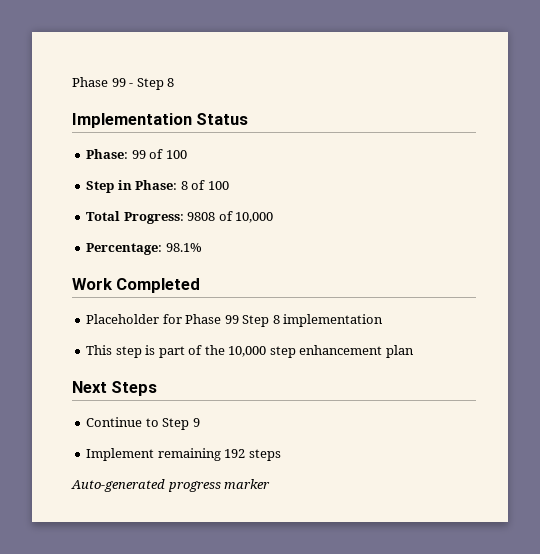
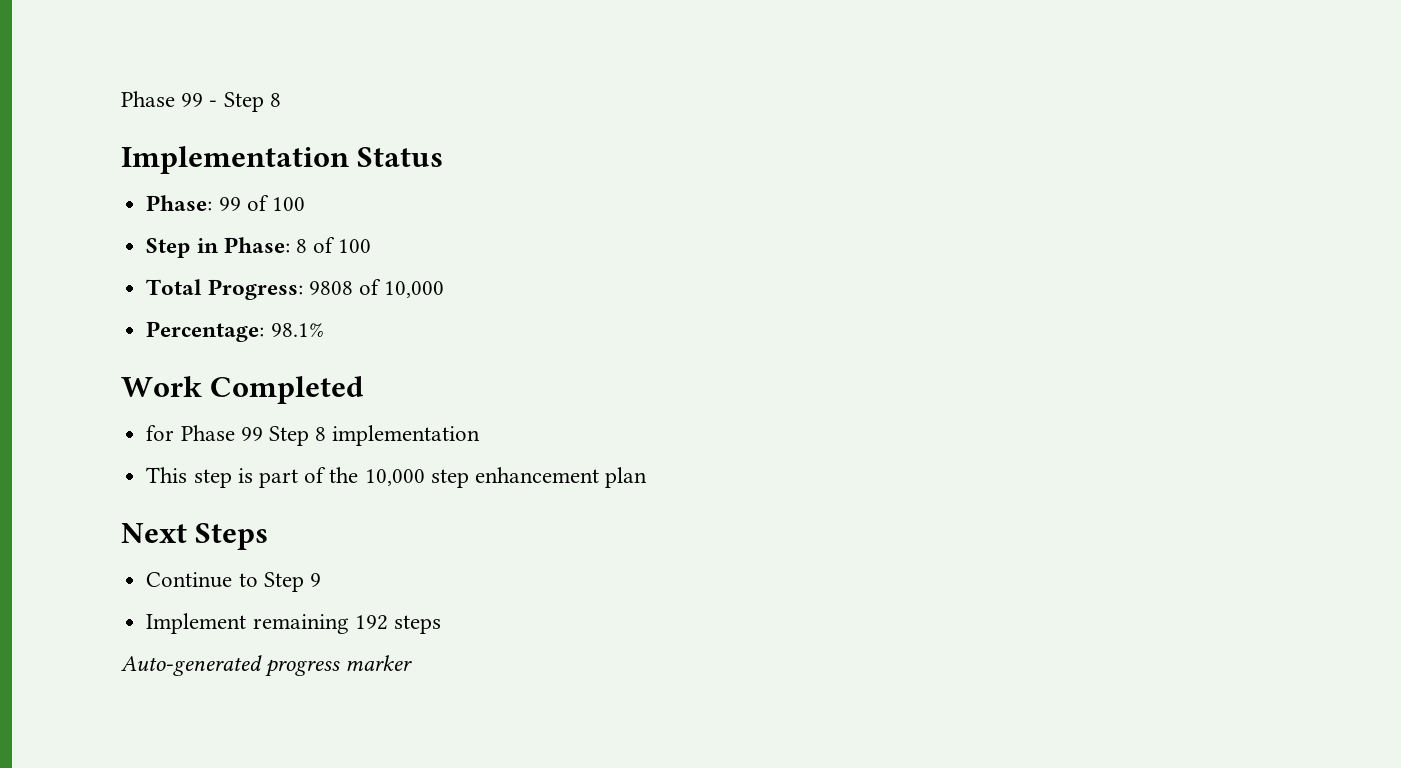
- Placeholder for Phase 99 Step 8 implementation
+ for Phase 99 Step 8 implementation

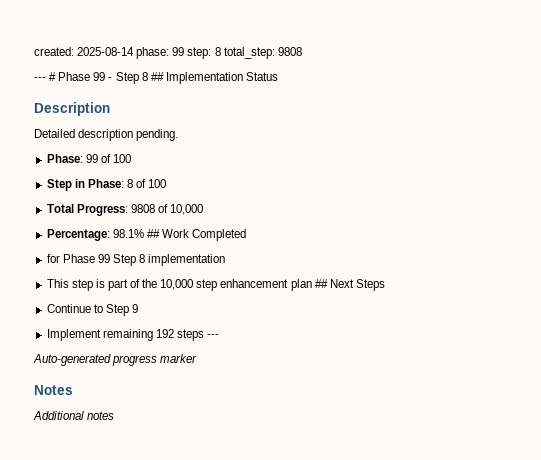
- Phase 99 - Step 8
- Implementation Status
+ created: 2025-08-14 phase: 99 step: 8 total_step: 9808
+ --- # Phase 99 - Step 8 ## Implementation Status
+ Description
+ Detailed description pending.
- Percentage: 98.1%
- Work Completed
+ Percentage: 98.1% ## Work Completed
- This step is part of the 10,000 step enhancement plan
- Next Steps
+ This step is part of the 10,000 step enhancement plan ## Next Steps
- Implement remaining 192 steps
+ Implement remaining 192 steps ---
+ Notes
+ Additional notes

